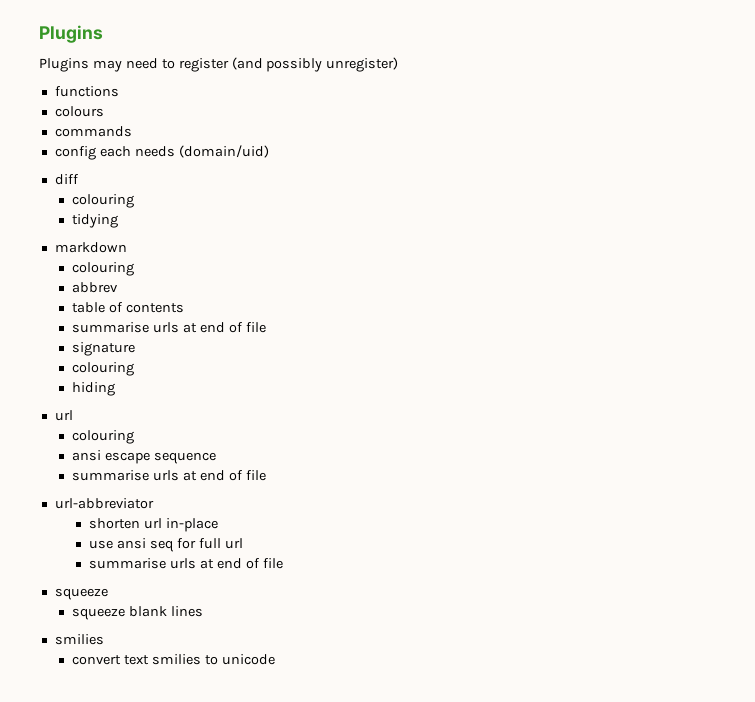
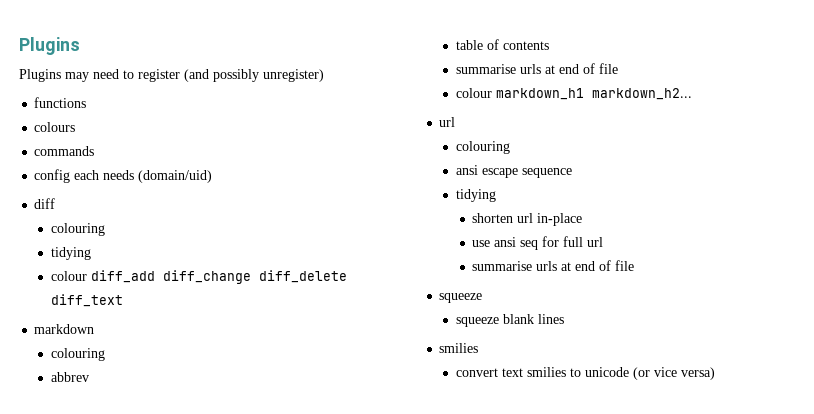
+ colour diff_add diff_change diff_delete diff_text
- signature
- colouring
- hiding
+ colour markdown_h1 markdown_h2...
  ansi escape sequence
- summarise urls at end of file
- url-abbreviator
+ tidying
- convert text smilies to unicode
+ convert text smilies to unicode (or vice versa)

